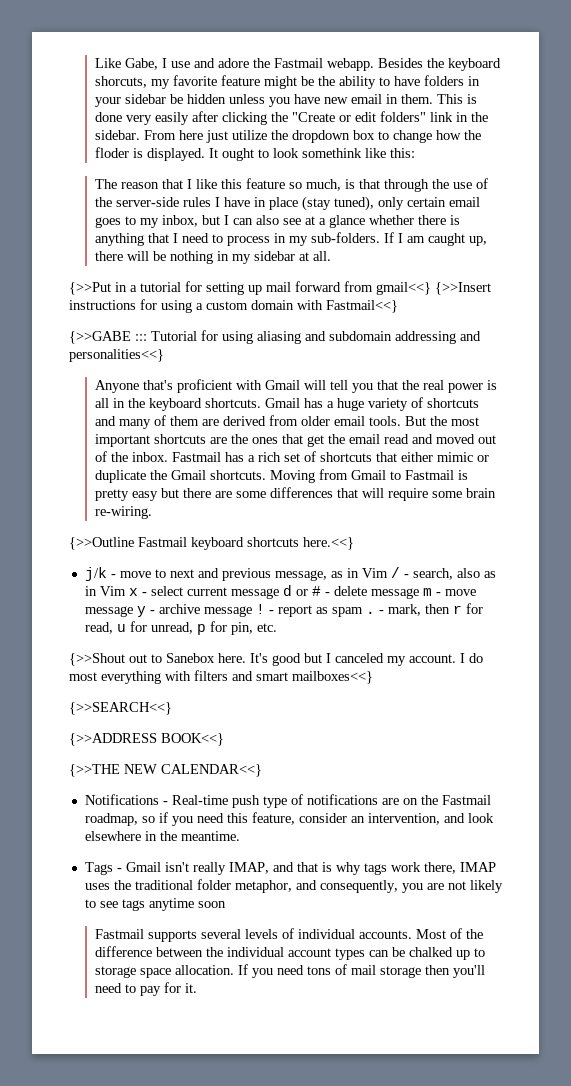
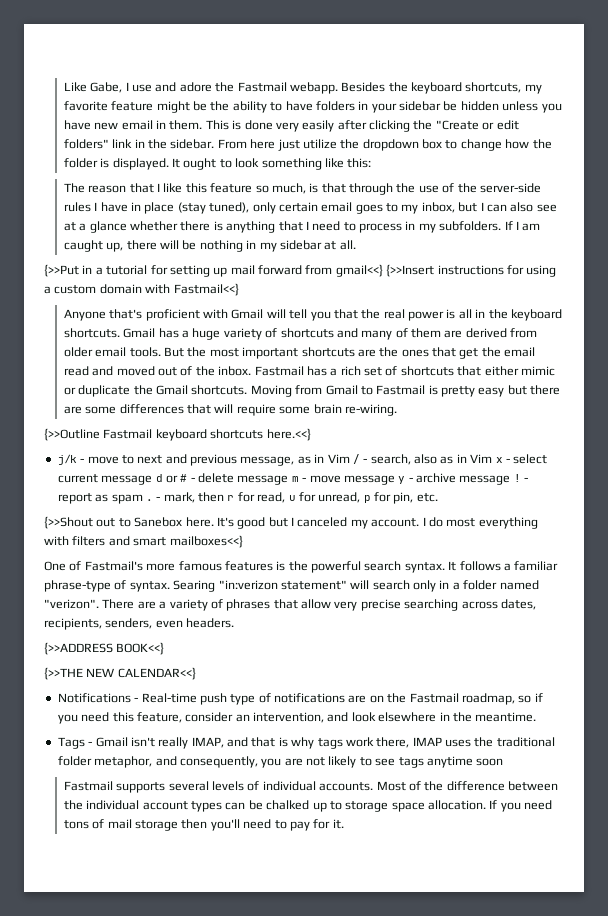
- Besides the keyboard shorcuts, my favorite feature might be the ability to have folders in your sidebar be hidden unless you have new email in them.
+ Besides the keyboard shortcuts, my favorite feature might be the ability to have folders in your sidebar be hidden unless you have new email in them.
- From here just utilize the dropdown box to change how the floder is displayed.
+ From here just utilize the dropdown box to change how the folder is displayed.
- It ought to look somethink like this:
+ It ought to look something like this:
- The reason that I like this feature so much, is that through the use of the server-side rules I have in place (stay tuned), only certain email goes to my inbox, but I can also see at a glance whether there is anything that I need to process in my sub-folders.
+ The reason that I like this feature so much, is that through the use of the server-side rules I have in place (stay tuned), only certain email goes to my inbox, but I can also see at a glance whether there is anything that I need to process in my subfolders.
- {>>GABE ::: Tutorial for using aliasing and subdomain addressing and personalities<<}
- {>>SEARCH<<}
+ One of Fastmail's more famous features is the powerful search syntax. It follows a familiar phrase-type of syntax. Searing "in:verizon statement" will search only in a folder named "verizon". There are a variety of phrases that allow very precise searching across dates, recipients, senders, even headers.

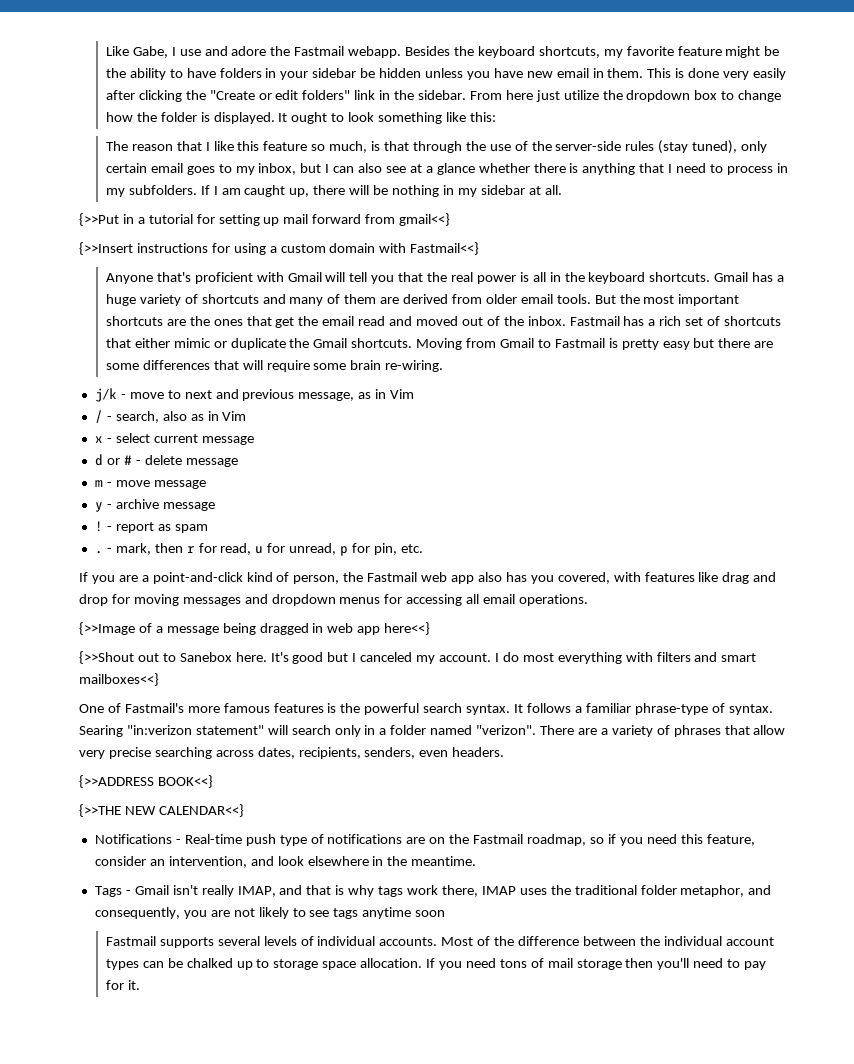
- The reason that I like this feature so much, is that through the use of the server-side rules I have in place (stay tuned), only certain email goes to my inbox, but I can also see at a glance whether there is anything that I need to process in my subfolders.
+ The reason that I like this feature so much, is that through the use of the server-side rules (stay tuned), only certain email goes to my inbox, but I can also see at a glance whether there is anything that I need to process in my subfolders.
- {>>Put in a tutorial for setting up mail forward from gmail<<} {>>Insert instructions for using a custom domain with Fastmail<<}
+ {>>Put in a tutorial for setting up mail forward from gmail<<}
+ {>>Insert instructions for using a custom domain with Fastmail<<}
- {>>Outline Fastmail keyboard shortcuts here.<<}
- j/k - move to next and previous message, as in Vim / - search, also as in Vim x - select current message d or # - delete message m - move message y - archive message !
+ j/k - move to next and previous message, as in Vim
+ / - search, also as in Vim
+ x - select current message
+ d or # - delete message
+ m - move message
+ y - archive message
+ !
- - report as spam .
+ - report as spam
+ .
+ If you are a point-and-click kind of person, the Fastmail web app also has you covered, with features like drag and drop for moving messages and dropdown menus for accessing all email operations.
+ {>>Image of a message being dragged in web app here<<}

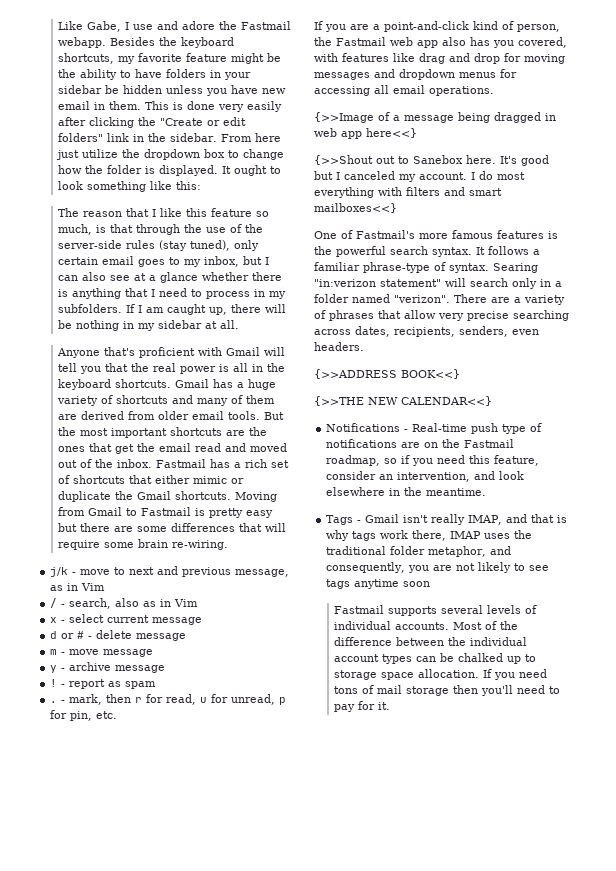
- {>>Put in a tutorial for setting up mail forward from gmail<<}
- {>>Insert instructions for using a custom domain with Fastmail<<}

